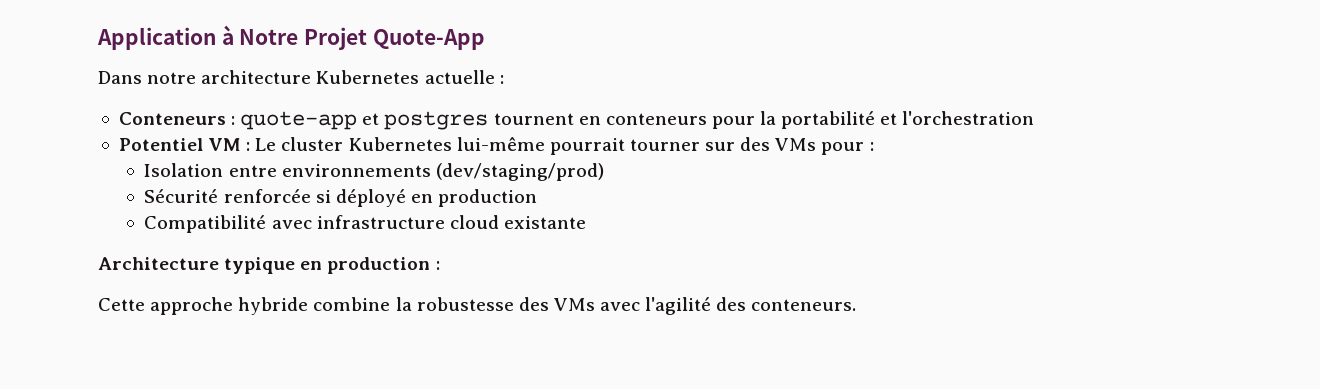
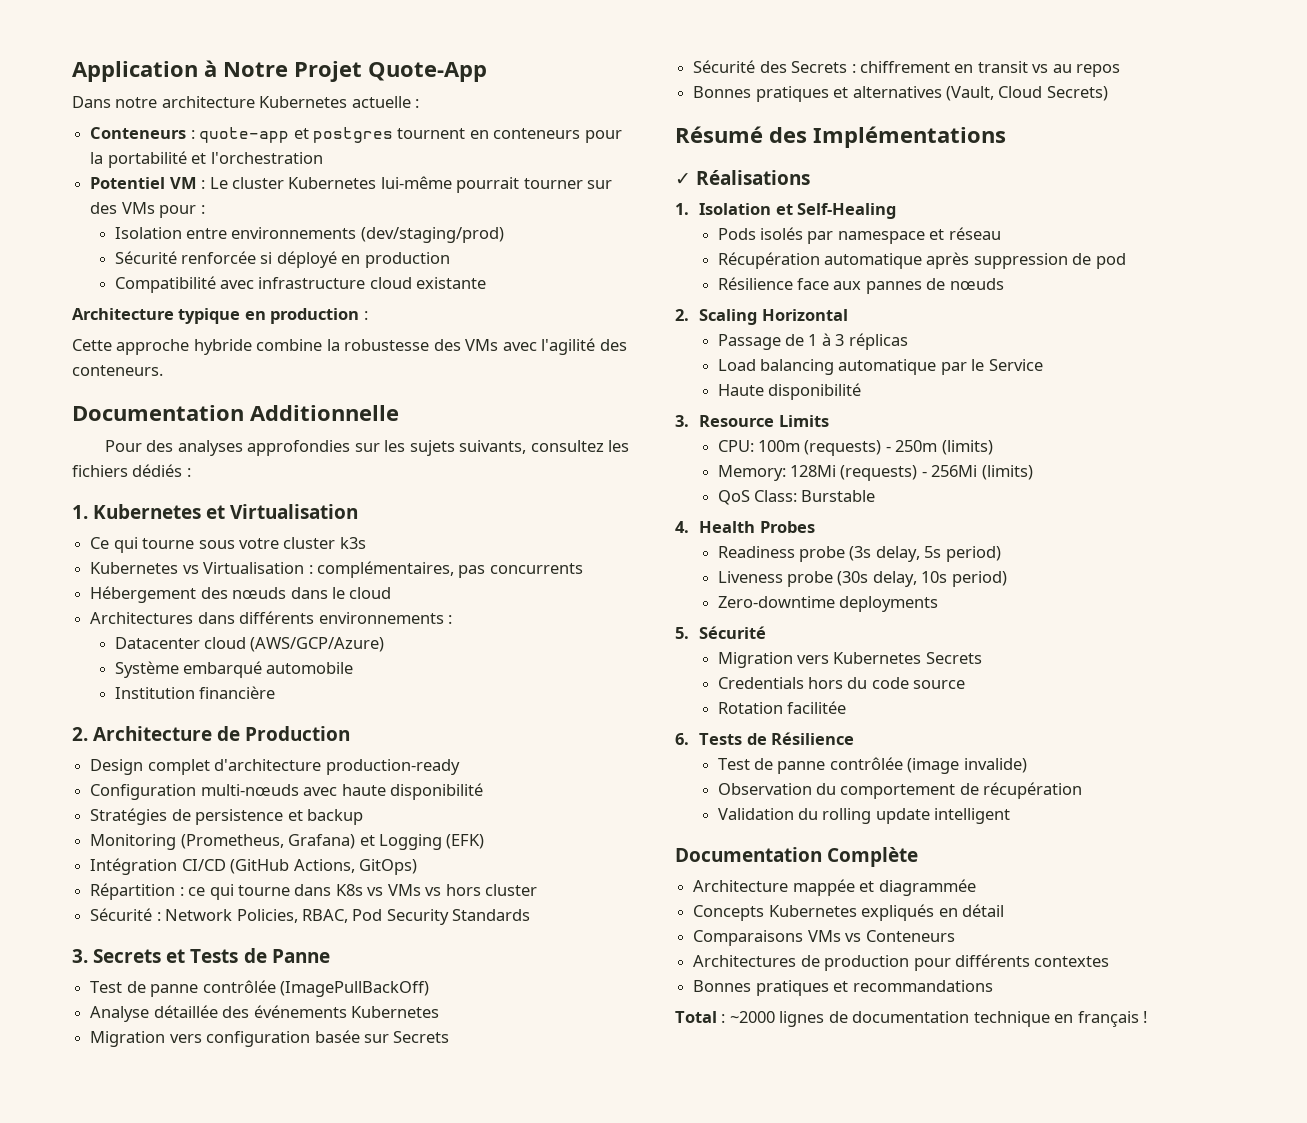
+ Documentation Additionnelle
+ Pour des analyses approfondies sur les sujets suivants, consultez les fichiers dédiés :
+ 1. Kubernetes et Virtualisation
+ Ce qui tourne sous votre cluster k3s
+ Kubernetes vs Virtualisation : complémentaires, pas concurrents
+ Hébergement des nœuds dans le cloud
+ Architectures dans différents environnements :
+ Datacenter cloud (AWS/GCP/Azure)
+ Système embarqué automobile
+ Institution financière
+ 2. Architecture de Production
+ Design complet d'architecture production-ready
+ Configuration multi-nœuds avec haute disponibilité
+ Stratégies de persistence et backup
+ Monitoring (Prometheus, Grafana) et Logging (EFK)
+ Intégration CI/CD (GitHub Actions, GitOps)
+ Répartition : ce qui tourne dans K8s vs VMs vs hors cluster
+ Sécurité : Network Policies, RBAC, Pod Security Standards
+ 3. Secrets et Tests de Panne
+ Test de panne contrôlée (ImagePullBackOff)
+ Analyse détaillée des événements Kubernetes
+ Migration vers configuration basée sur Secrets
+ Sécurité des Secrets : chiffrement en transit vs au repos
+ Bonnes pratiques et alternatives (Vault, Cloud Secrets)
+ Résumé des Implémentations
+ ✓ Réalisations
+ 1. Isolation et Self-Healing
+ Pods isolés par namespace et réseau
+ Récupération automatique après suppression de pod
+ Résilience face aux pannes de nœuds
+ 2. Scaling Horizontal
+ Passage de 1 à 3 réplicas
+ Load balancing automatique par le Service
+ Haute disponibilité
+ 3. Resource Limits
+ CPU: 100m (requests) - 250m (limits)
+ Memory: 128Mi (requests) - 256Mi (limits)
+ QoS Class: Burstable
+ 4. Health Probes
+ Readiness probe (3s delay, 5s period)
+ Liveness probe (30s delay, 10s period)
+ Zero-downtime deployments
+ 5. Sécurité
+ Migration vers Kubernetes Secrets
+ Credentials hors du code source
+ Rotation facilitée
+ 6. Tests de Résilience
+ Test de panne contrôlée (image invalide)
+ Observation du comportement de récupération
+ Validation du rolling update intelligent
+ Documentation Complète
+ Architecture mappée et diagrammée
+ Concepts Kubernetes expliqués en détail
+ Comparaisons VMs vs Conteneurs
+ Architectures de production pour différents contextes
+ Bonnes pratiques et recommandations
+ Total : ~2000 lignes de documentation technique en français !

